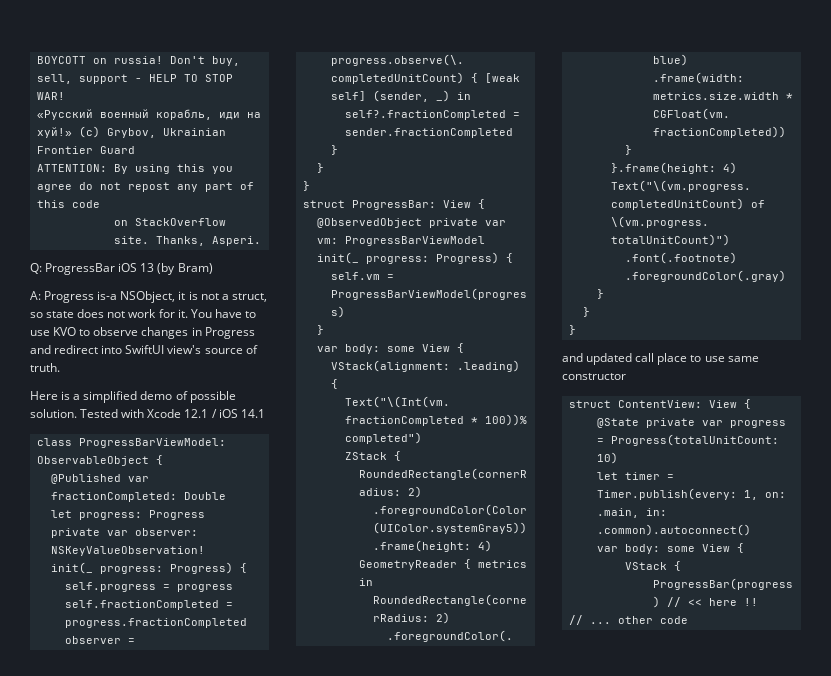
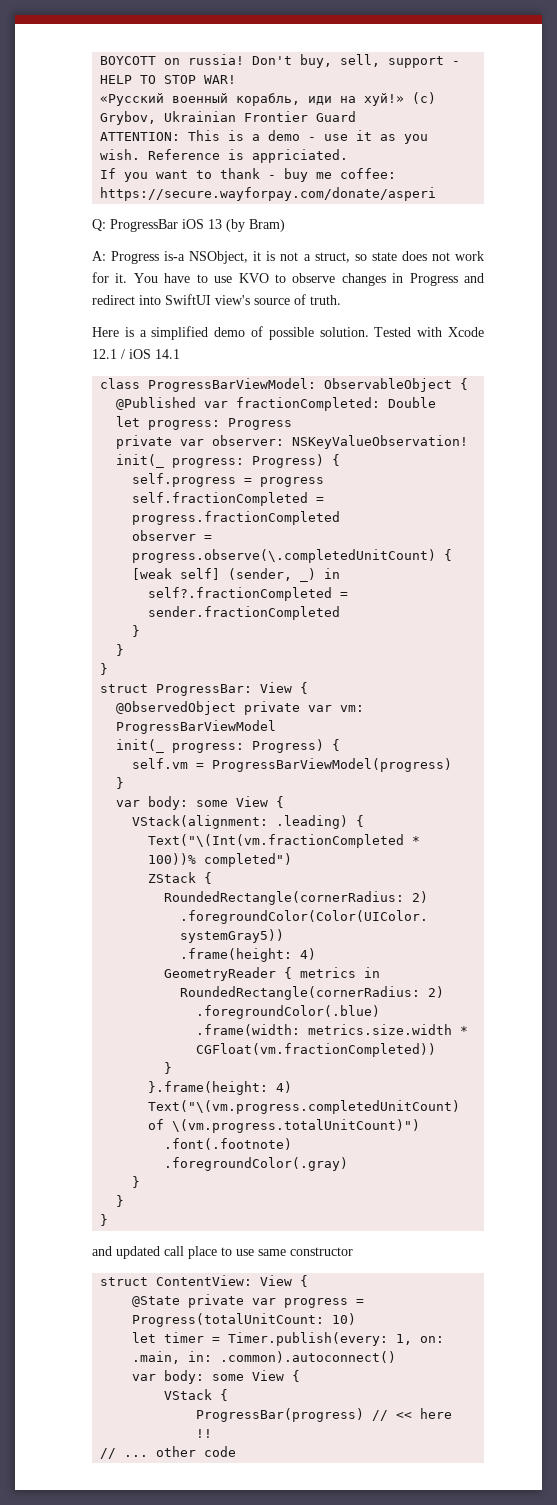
- ATTENTION: By using this you agree do not repost any part of this code
- on StackOverflow site. Thanks, Asperi.
+ ATTENTION: This is a demo - use it as you wish. Reference is appriciated.
+ If you want to thank - buy me coffee: https://secure.wayforpay.com/donate/asperi

